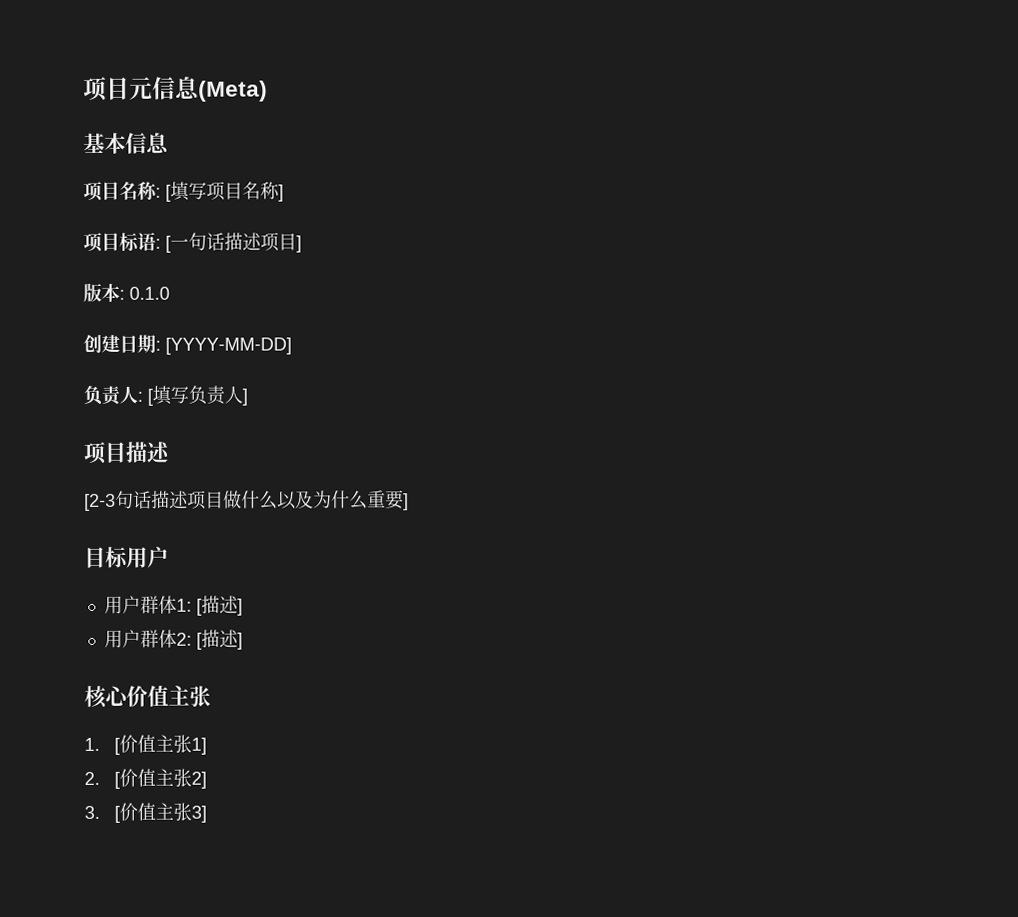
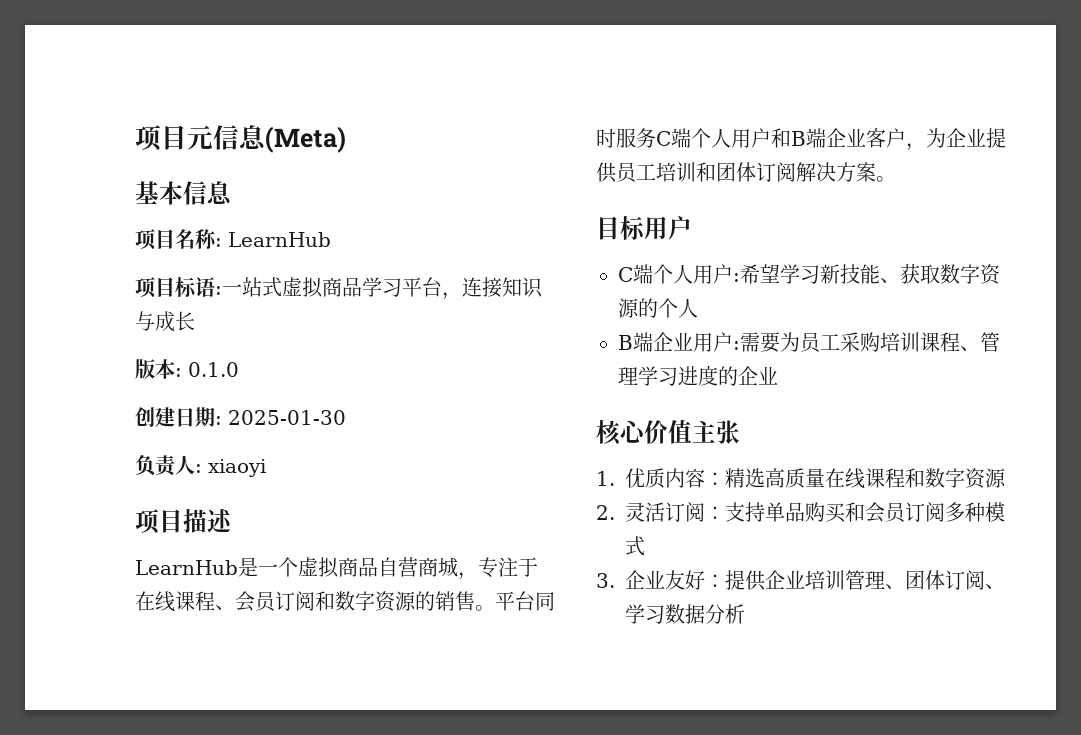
- 项目名称: [填写项目名称]
- 项目标语: [一句话描述项目]
+ 项目名称: LearnHub
+ 项目标语:一站式虚拟商品学习平台，连接知识与成长
- 创建日期: [YYYY-MM-DD]
+ 创建日期: 2025-01-30
- 负责人: [填写负责人]
+ 负责人: xiaoyi
  项目描述
- [2-3句话描述项目做什么以及为什么重要]
+ LearnHub是一个虚拟商品自营商城，专注于在线课程、会员订阅和数字资源的销售。平台同时服务C端个人用户和B端企业客户，为企业提供员工培训和团体订阅解决方案。
  目标用户
- 用户群体1: [描述]
- 用户群体2: [描述]
+ C端个人用户:希望学习新技能、获取数字资源的个人
+ B端企业用户:需要为员工采购培训课程、管理学习进度的企业
  核心价值主张
- 1. [价值主张1]
- 2. [价值主张2]
- 3. [价值主张3]
+ 1.优质内容：精选高质量在线课程和数字资源
+ 2.灵活订阅：支持单品购买和会员订阅多种模式
+ 3.企业友好：提供企业培训管理、团体订阅、学习数据分析

